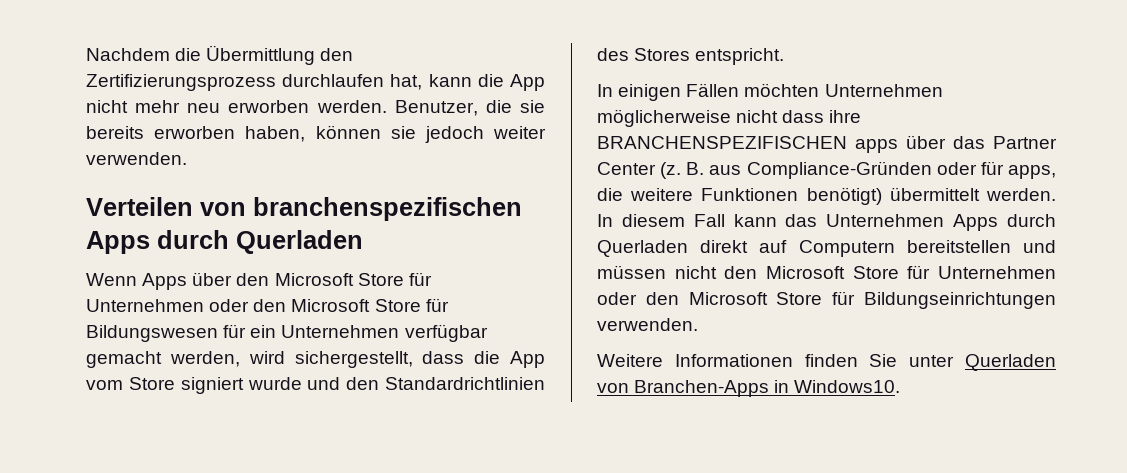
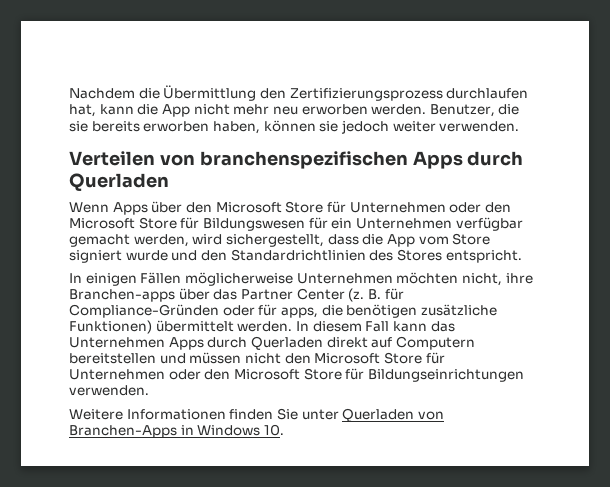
- In einigen Fällen möchten Unternehmen möglicherweise nicht dass ihre BRANCHENSPEZIFISCHEN apps über das Partner Center (z.
+ In einigen Fällen möglicherweise Unternehmen möchten nicht, ihre Branchen-apps über das Partner Center (z.
- B. aus Compliance-Gründen oder für apps, die weitere Funktionen benötigt) übermittelt werden.
+ B. für Compliance-Gründen oder für apps, die benötigen zusätzliche Funktionen) übermittelt werden.
- Weitere Informationen finden Sie unter Querladen von Branchen-Apps in Windows10.
+ Weitere Informationen finden Sie unter Querladen von Branchen-Apps in Windows 10.

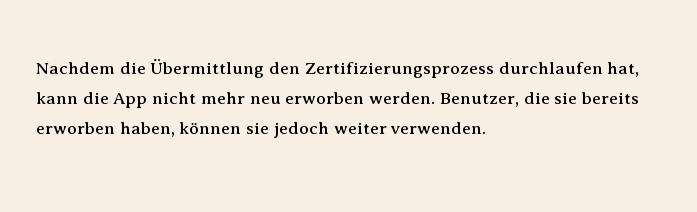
- Verteilen von branchenspezifischen Apps durch Querladen
- Wenn Apps über den Microsoft Store für Unternehmen oder den Microsoft Store für Bildungswesen für ein Unternehmen verfügbar gemacht werden, wird sichergestellt, dass die App vom Store signiert wurde und den Standardrichtlinien des Stores entspricht.
- In einigen Fällen möglicherweise Unternehmen möchten nicht, ihre Branchen-apps über das Partner Center (z. B. für Compliance-Gründen oder für apps, die benötigen zusätzliche Funktionen) übermittelt werden. In diesem Fall kann das Unternehmen Apps durch Querladen direkt auf Computern bereitstellen und müssen nicht den Microsoft Store für Unternehmen oder den Microsoft Store für Bildungseinrichtungen verwenden.
- Weitere Informationen finden Sie unter Querladen von Branchen-Apps in Windows 10.

